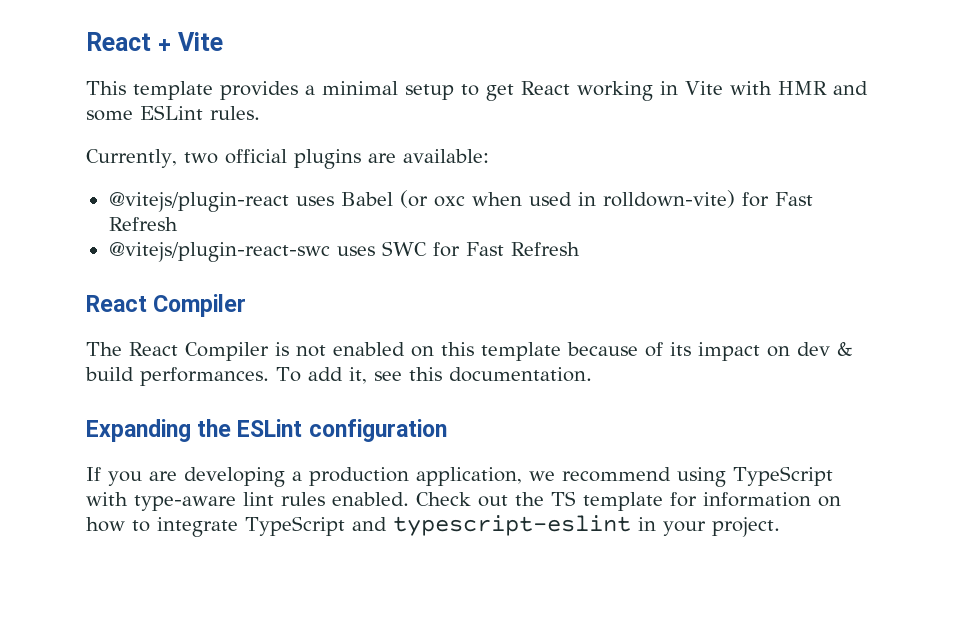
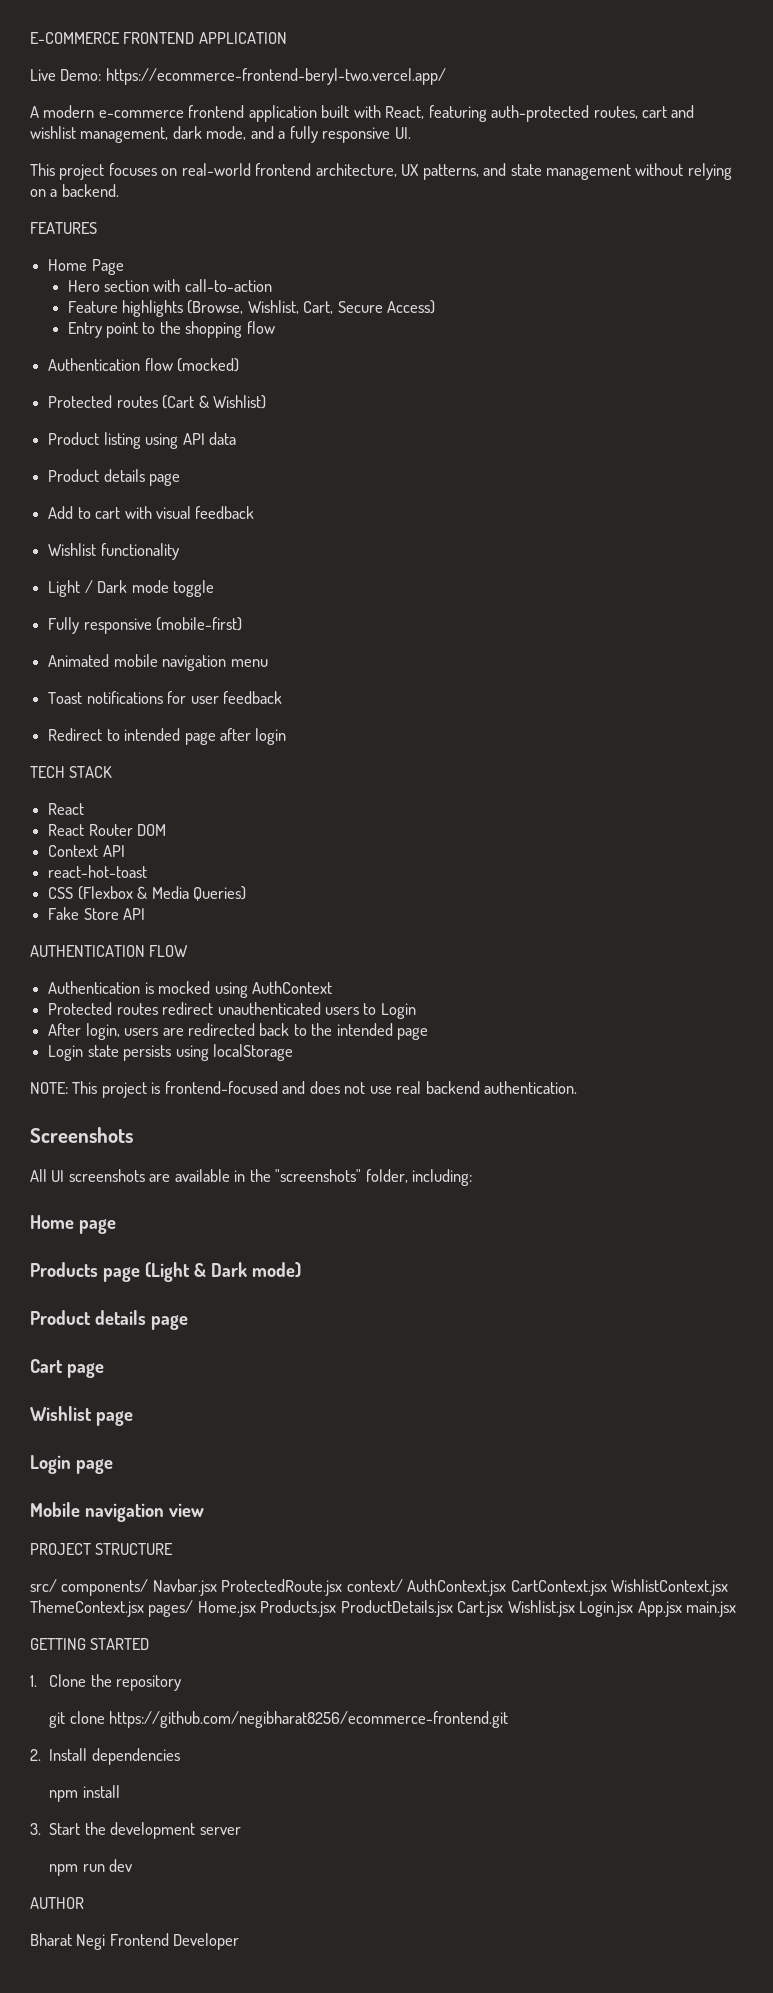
- React + Vite
- This template provides a minimal setup to get React working in Vite with HMR and some ESLint rules.
- Currently, two official plugins are available:
- @vitejs/plugin-react uses Babel (or oxc when used in rolldown-vite) for Fast Refresh
- @vitejs/plugin-react-swc uses SWC for Fast Refresh
- React Compiler
- The React Compiler is not enabled on this template because of its impact on dev & build performances. To add it, see this documentation.
- Expanding the ESLint configuration
- If you are developing a production application, we recommend using TypeScript with type-aware lint rules enabled. Check out the TS template for information on how to integrate TypeScript and typescript-eslint in your project.
+ E-COMMERCE FRONTEND APPLICATION
+ Live Demo: https://ecommerce-frontend-beryl-two.vercel.app/
+ A modern e-commerce frontend application built with React, featuring auth-protected routes, cart and wishlist management, dark mode, and a fully responsive UI.
+ This project focuses on real-world frontend architecture, UX patterns, and state management without relying on a backend.
+ FEATURES
+ Home Page
+ Hero section with call-to-action
+ Feature highlights (Browse, Wishlist, Cart, Secure Access)
+ Entry point to the shopping flow
+ Authentication flow (mocked)
+ Protected routes (Cart & Wishlist)
+ Product listing using API data
+ Product details page
+ Add to cart with visual feedback
+ Wishlist functionality
+ Light / Dark mode toggle
+ Fully responsive (mobile-first)
+ Animated mobile navigation menu
+ Toast notifications for user feedback
+ Redirect to intended page after login
+ TECH STACK
+ React
+ React Router DOM
+ Context API
+ react-hot-toast
+ CSS (Flexbox & Media Queries)
+ Fake Store API
+ AUTHENTICATION FLOW
+ Authentication is mocked using AuthContext
+ Protected routes redirect unauthenticated users to Login
+ After login, users are redirected back to the intended page
+ Login state persists using localStorage
+ NOTE: This project is frontend-focused and does not use real backend authentication.
+ Screenshots
+ All UI screenshots are available in the "screenshots" folder, including:
+ Home page
+ Products page (Light & Dark mode)
+ Product details page
+ Cart page
+ Wishlist page
+ Login page
+ Mobile navigation view
+ PROJECT STRUCTURE
+ src/ components/ Navbar.jsx ProtectedRoute.jsx context/ AuthContext.jsx CartContext.jsx WishlistContext.jsx ThemeContext.jsx pages/ Home.jsx Products.jsx ProductDetails.jsx Cart.jsx Wishlist.jsx Login.jsx App.jsx main.jsx
+ GETTING STARTED
+ 1. Clone the repository
+ git clone https://github.com/negibharat8256/ecommerce-frontend.git
+ 2. Install dependencies
+ npm install
+ 3. Start the development server
+ npm run dev
+ AUTHOR
+ Bharat Negi Frontend Developer

